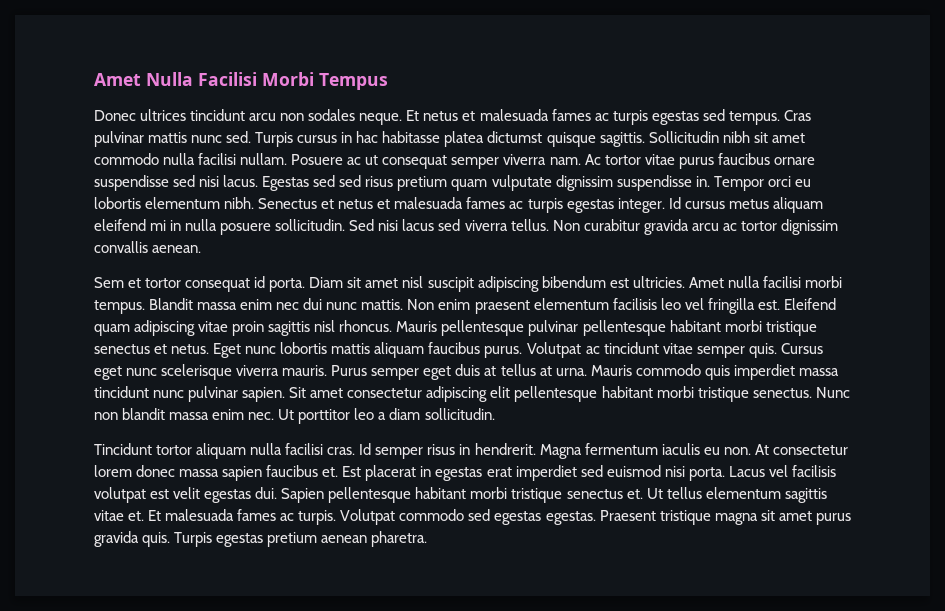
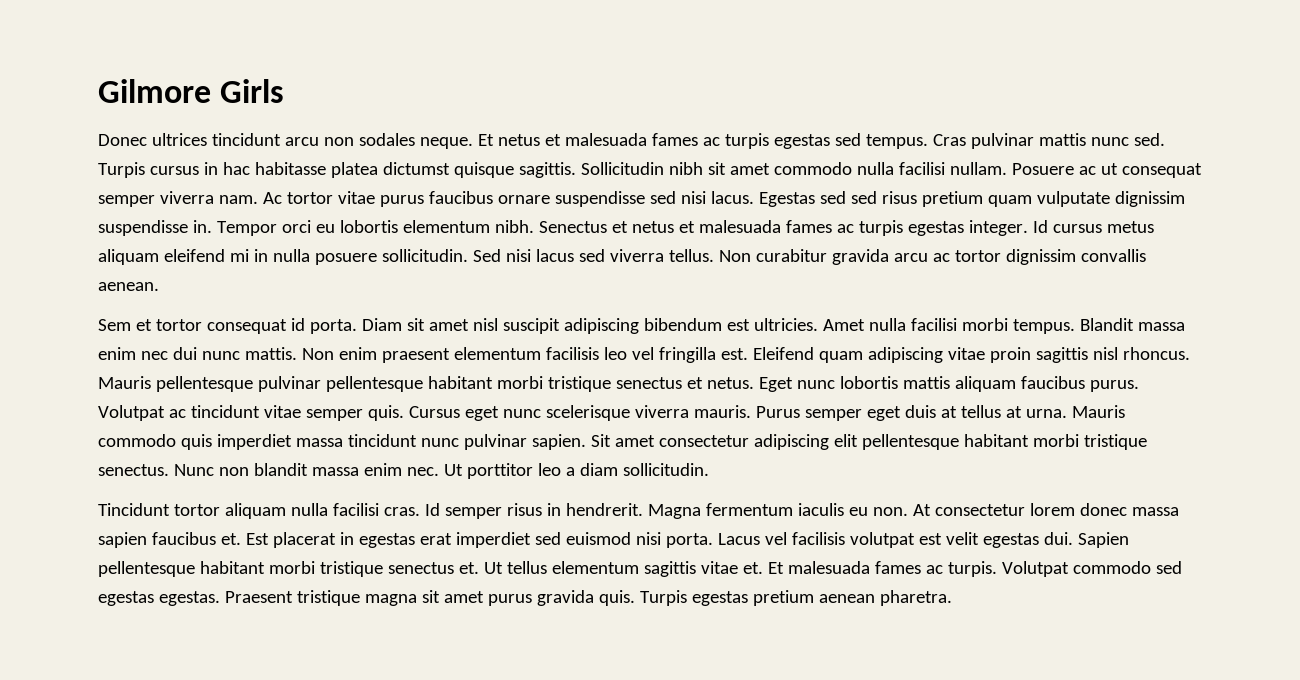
- Amet Nulla Facilisi Morbi Tempus
+ Gilmore Girls

